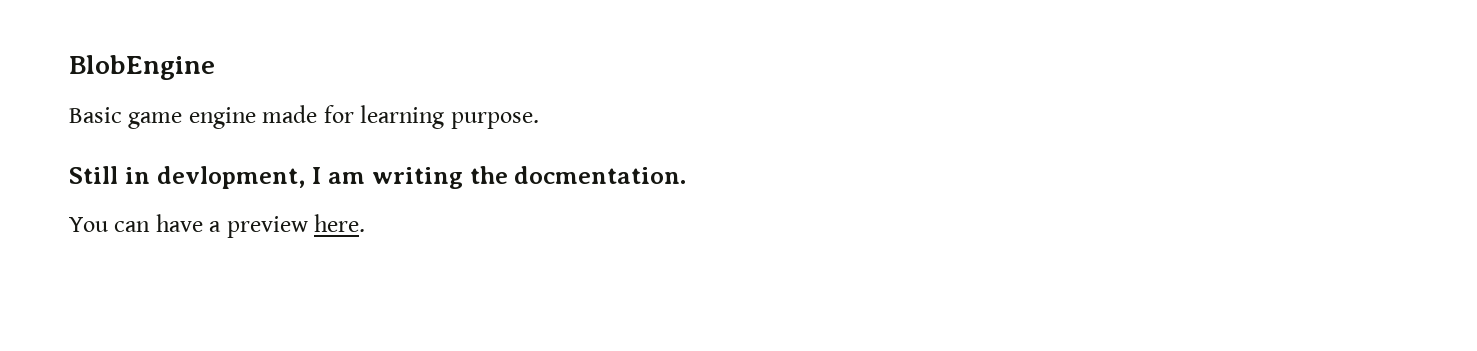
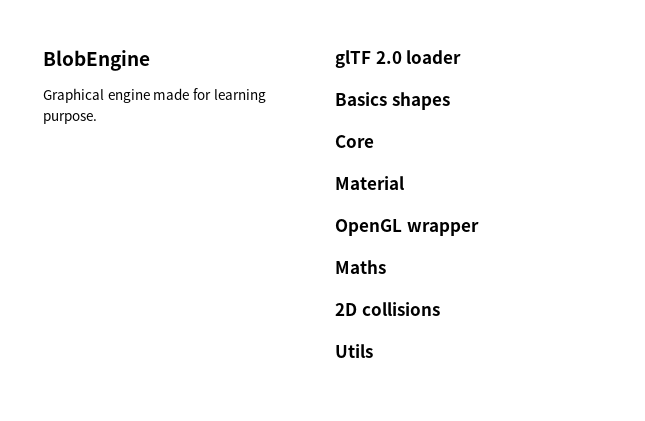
- Basic game engine made for learning purpose.
+ Graphical engine made for learning purpose.
- Still in devlopment, I am writing the docmentation.
- You can have a preview here.
+ glTF 2.0 loader
+ Basics shapes
+ Core
+ Material
+ OpenGL wrapper
+ Maths
+ 2D collisions
+ Utils

